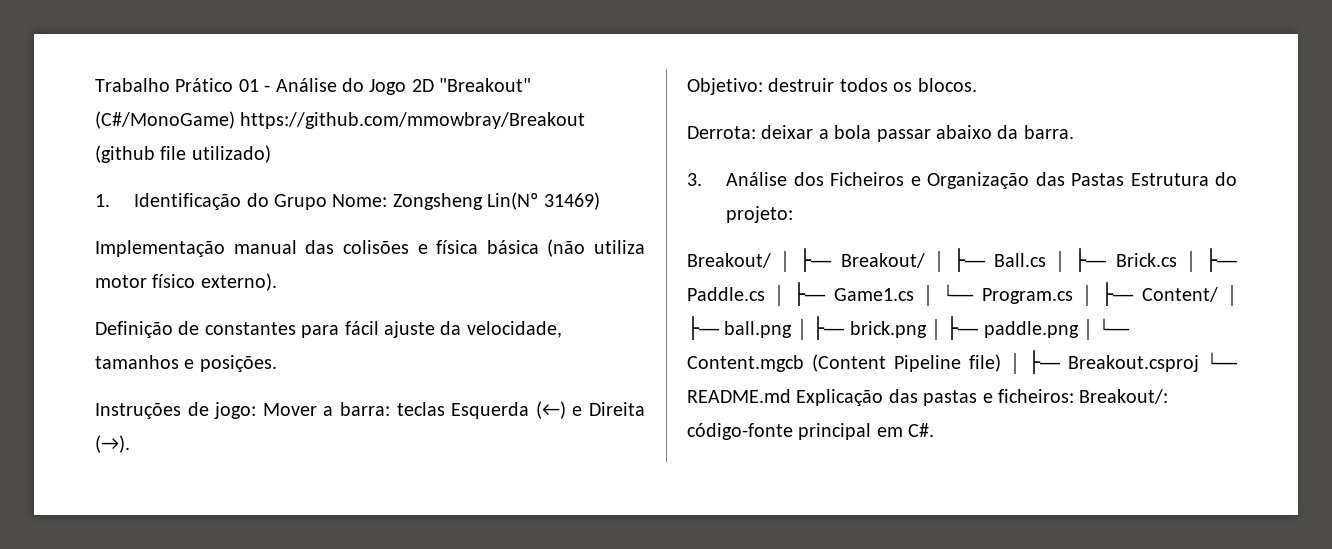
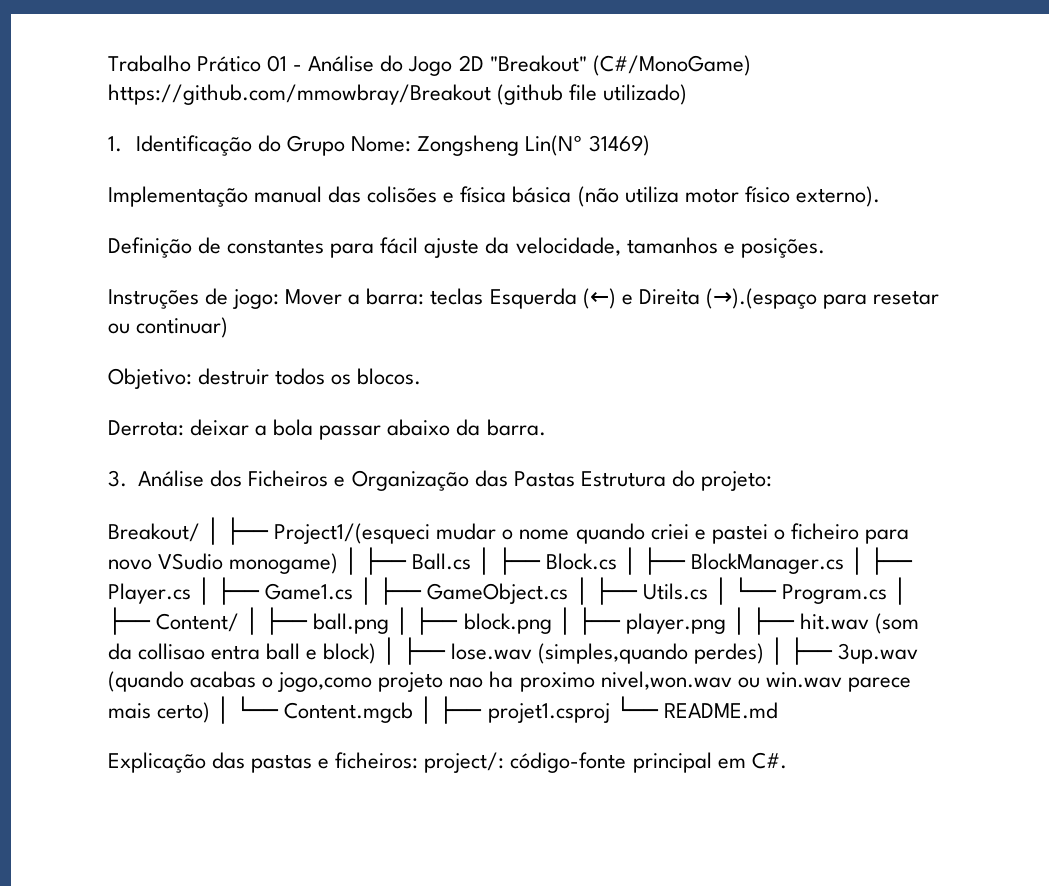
- Instruções de jogo: Mover a barra: teclas Esquerda (←) e Direita (→).
+ Instruções de jogo: Mover a barra: teclas Esquerda (←) e Direita (→).(espaço para resetar ou continuar)
- Breakout/ │ ├── Breakout/ │ ├── Ball.cs │ ├── Brick.cs │ ├── Paddle.cs │ ├── Game1.cs │ └── Program.cs │ ├── Content/ │ ├── ball.png │ ├── brick.png │ ├── paddle.png │ └── Content.mgcb (Content Pipeline file) │ ├── Breakout.csproj └── README.md Explicação das pastas e ficheiros: Breakout/: código-fonte principal em C#.
+ Breakout/ │ ├── Project1/(esqueci mudar o nome quando criei e pastei o ficheiro para novo VSudio monogame) │ ├── Ball.cs │ ├── Block.cs │ ├── BlockManager.cs │ ├── Player.cs │ ├── Game1.cs │ ├── GameObject.cs │ ├── Utils.cs │ └── Program.cs │ ├── Content/ │ ├── ball.png │ ├── block.png │ ├── player.png │ ├── hit.wav (som da collisao entra ball e block) │ ├── lose.wav (simples,quando perdes) │ ├── 3up.wav (quando acabas o jogo,como projeto nao ha proximo nivel,won.wav ou win.wav parece mais certo) │ └── Content.mgcb │ ├── projet1.csproj └── README.md
+ Explicação das pastas e ficheiros: project/: código-fonte principal em C#.

